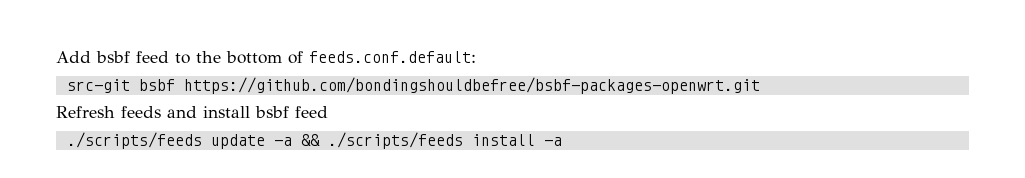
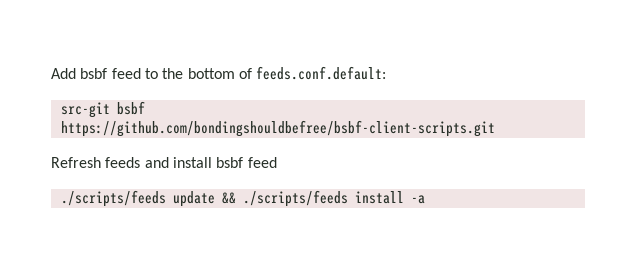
- src-git bsbf https://github.com/bondingshouldbefree/bsbf-packages-openwrt.git
+ src-git bsbf https://github.com/bondingshouldbefree/bsbf-client-scripts.git
- ./scripts/feeds update -a && ./scripts/feeds install -a
+ ./scripts/feeds update && ./scripts/feeds install -a

